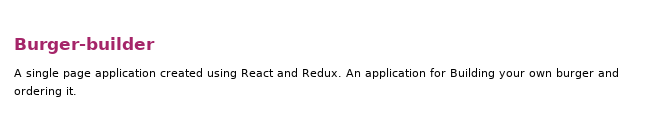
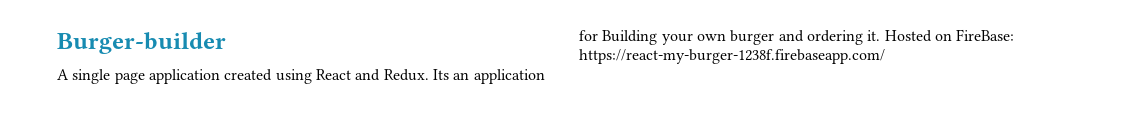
- An application for Building your own burger and ordering it.
+ Its an application for Building your own burger and ordering it.
+ Hosted on FireBase: https://react-my-burger-1238f.firebaseapp.com/

